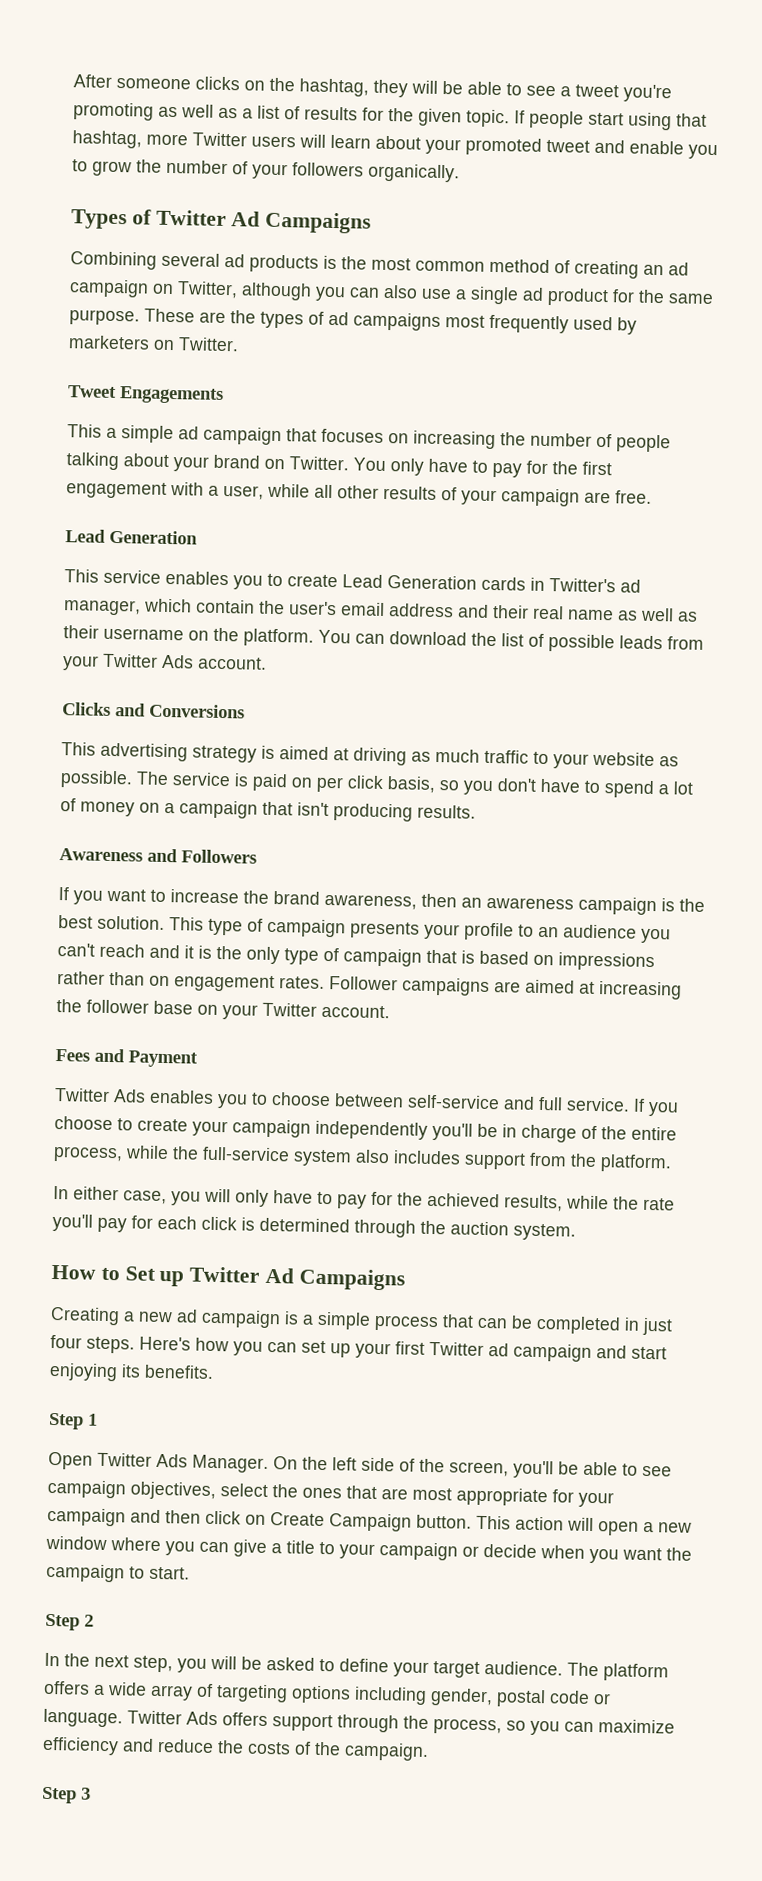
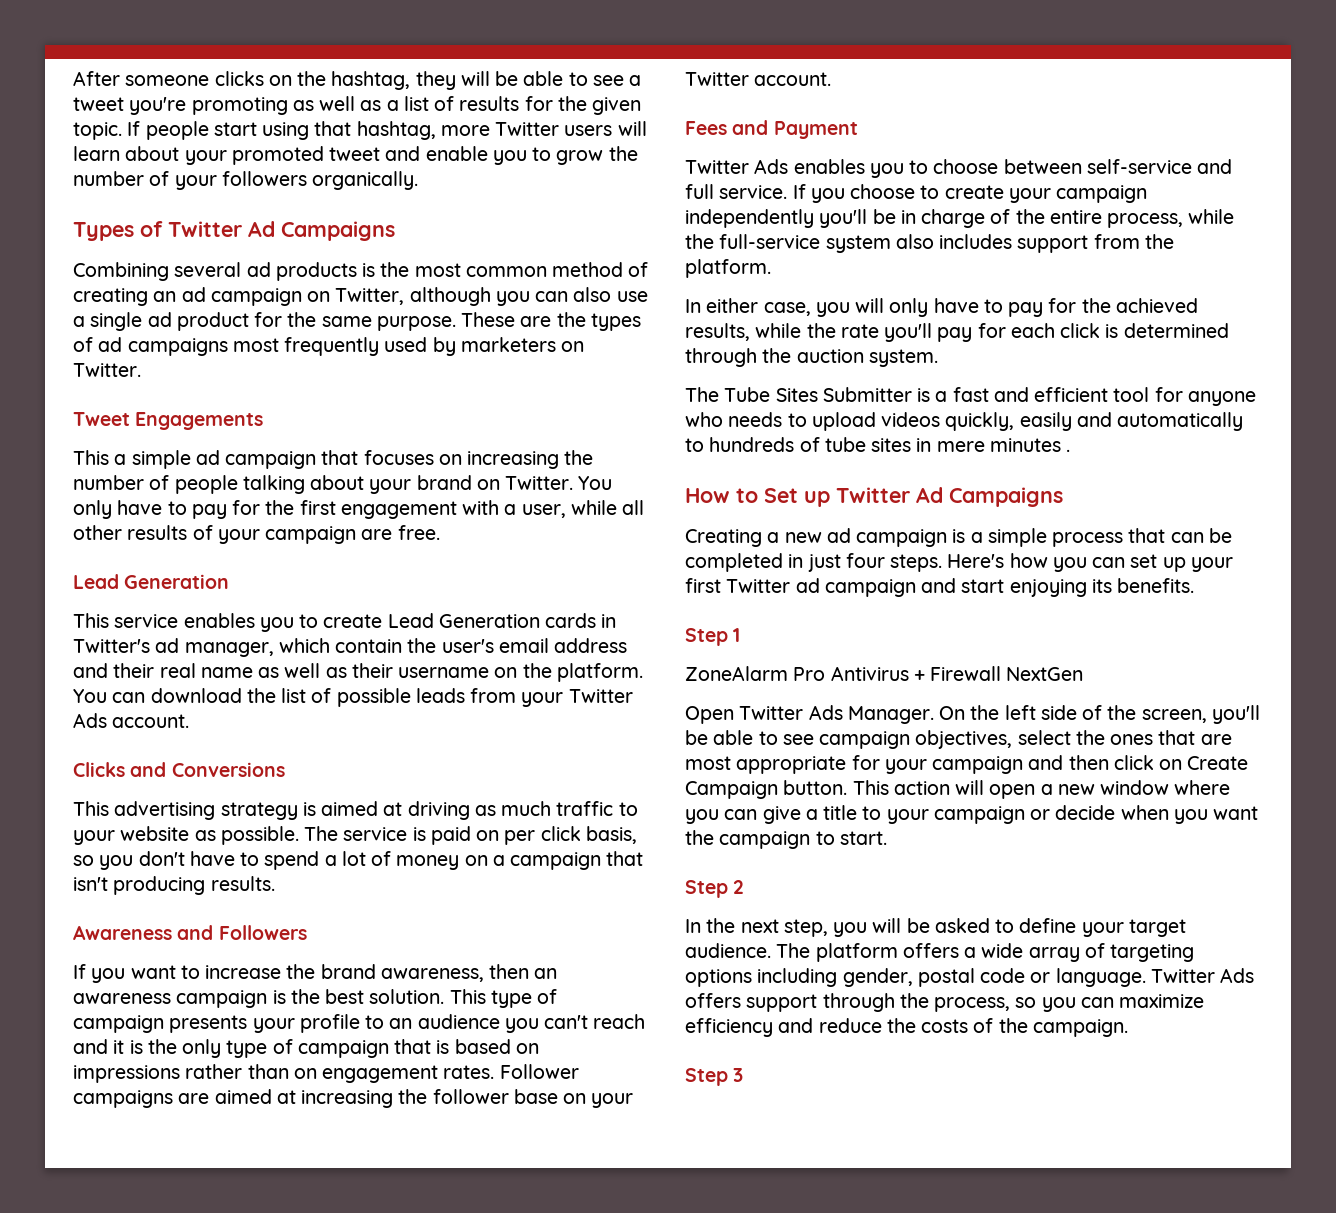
+ The Tube Sites Submitter is a fast and efficient tool for anyone who needs to upload videos quickly, easily and automatically to hundreds of tube sites in mere minutes .
+ ZoneAlarm Pro Antivirus + Firewall NextGen

